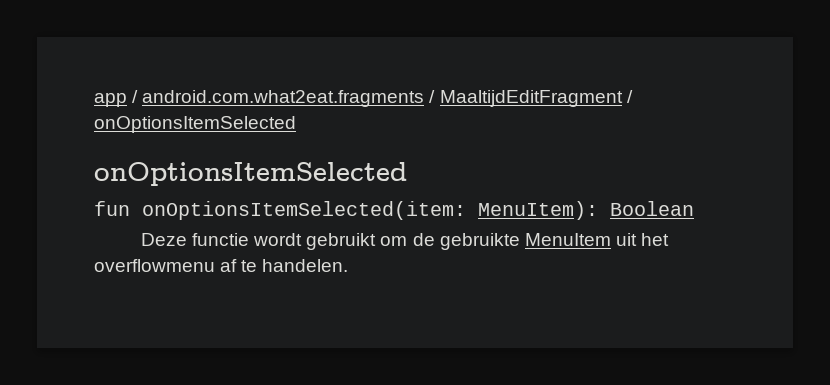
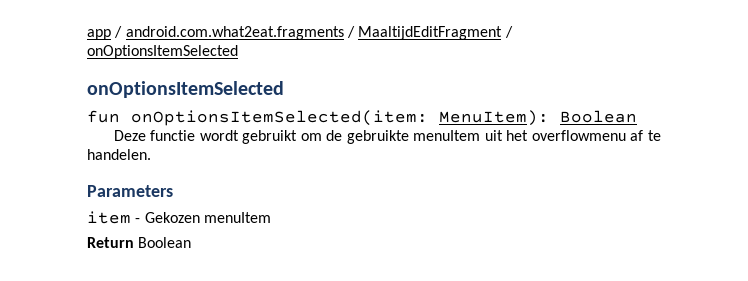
- Deze functie wordt gebruikt om de gebruikte MenuItem uit het overflowmenu af te handelen.
+ Deze functie wordt gebruikt om de gebruikte menuItem uit het overflowmenu af te handelen.
+ Parameters
+ item - Gekozen menuItem
+ Return Boolean

